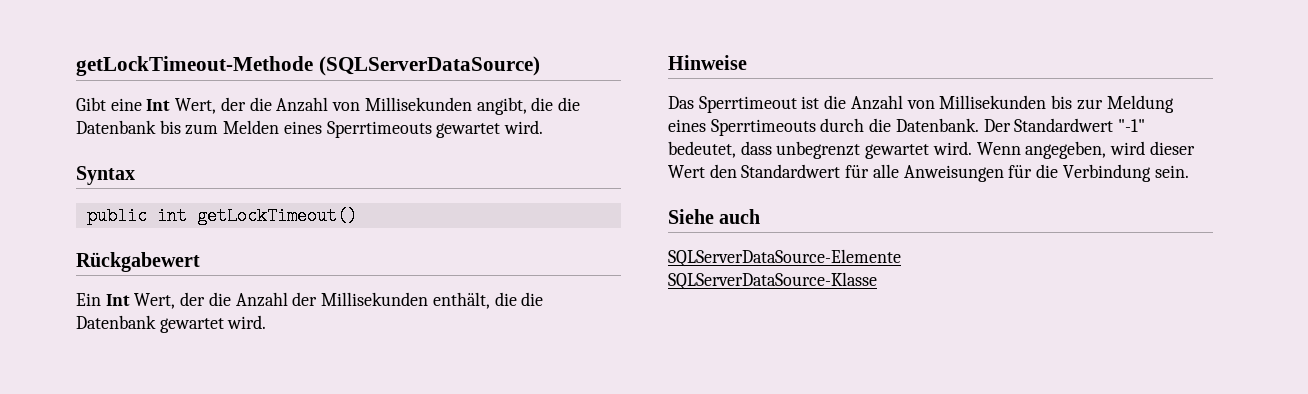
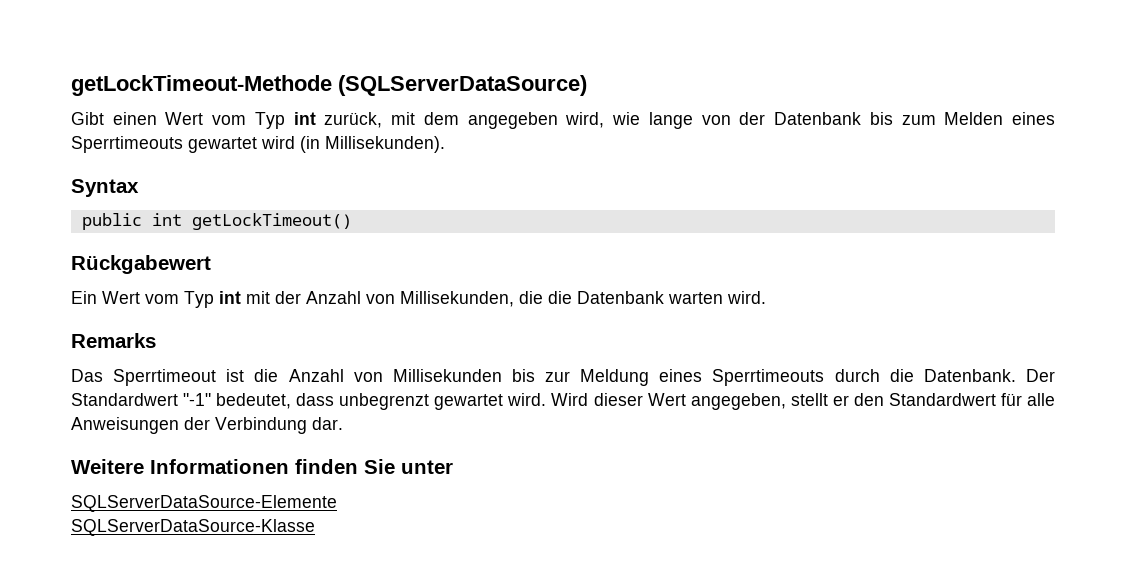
- Gibt eine Int Wert, der die Anzahl von Millisekunden angibt, die die Datenbank bis zum Melden eines Sperrtimeouts gewartet wird.
+ Gibt einen Wert vom Typ int zurück, mit dem angegeben wird, wie lange von der Datenbank bis zum Melden eines Sperrtimeouts gewartet wird (in Millisekunden).
- Ein Int Wert, der die Anzahl der Millisekunden enthält, die die Datenbank gewartet wird.
- Hinweise
+ Ein Wert vom Typ int mit der Anzahl von Millisekunden, die die Datenbank warten wird.
+ Remarks
- Wenn angegeben, wird dieser Wert den Standardwert für alle Anweisungen für die Verbindung sein.
- Siehe auch
+ Wird dieser Wert angegeben, stellt er den Standardwert für alle Anweisungen der Verbindung dar.
+ Weitere Informationen finden Sie unter

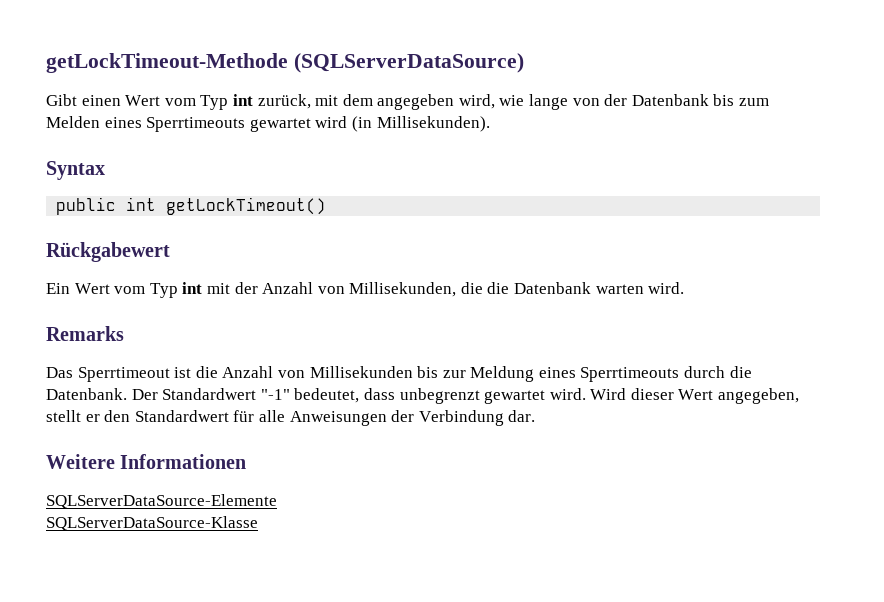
- Weitere Informationen finden Sie unter
+ Weitere Informationen

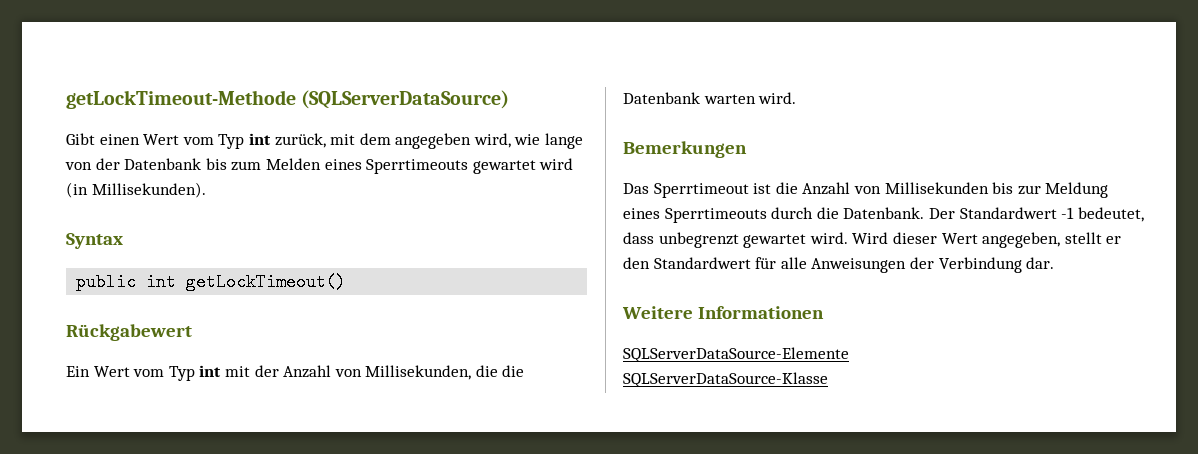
- Remarks
+ Bemerkungen
- Der Standardwert "-1" bedeutet, dass unbegrenzt gewartet wird.
+ Der Standardwert -1 bedeutet, dass unbegrenzt gewartet wird.

